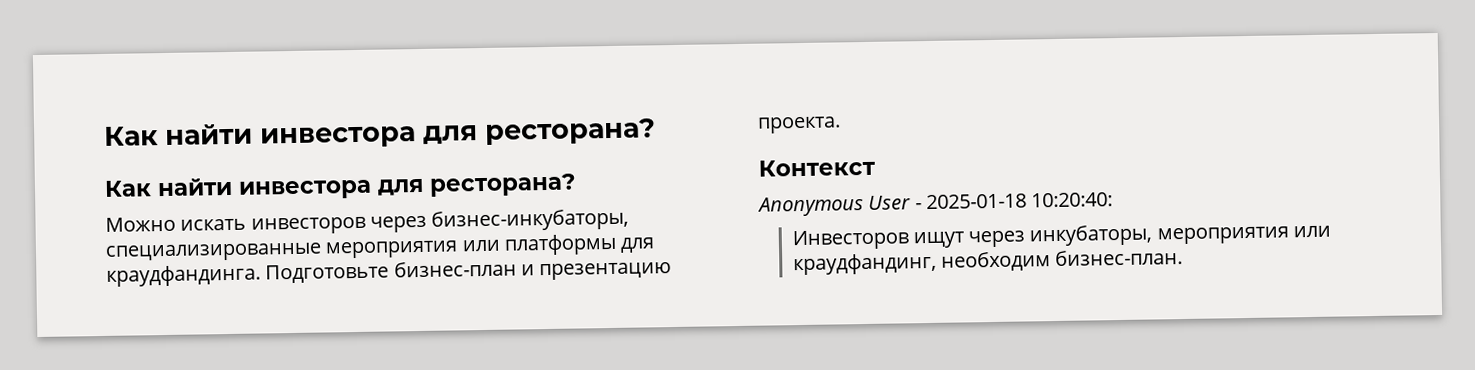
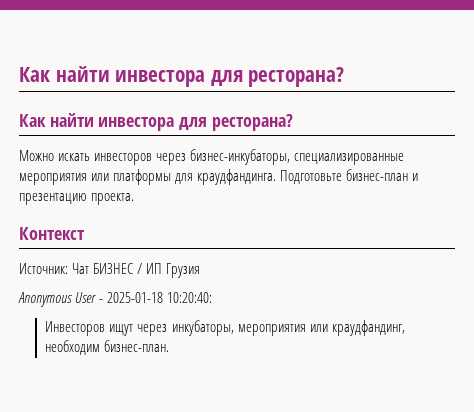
+ Источник: Чат БИЗНЕС / ИП Грузия

